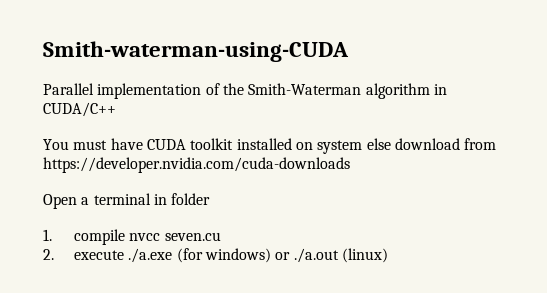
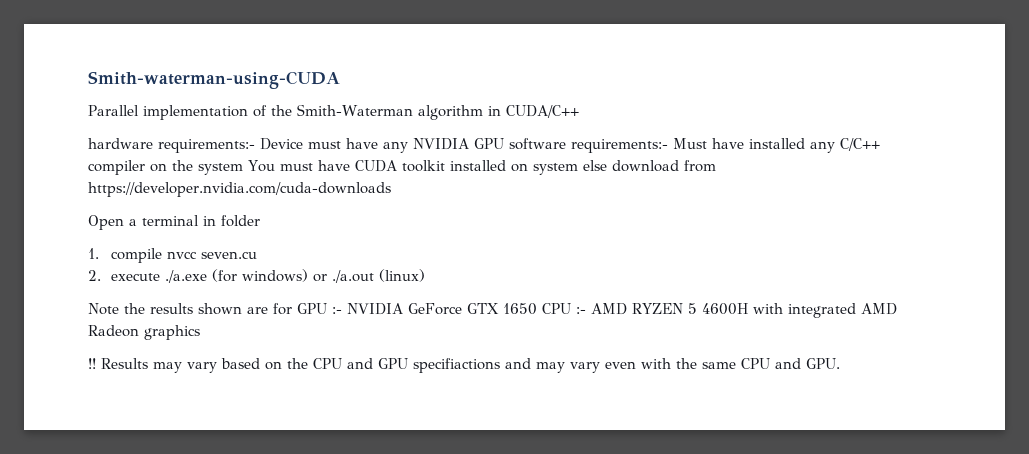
- You must have CUDA toolkit installed on system else download from https://developer.nvidia.com/cuda-downloads
+ hardware requirements:- Device must have any NVIDIA GPU software requirements:- Must have installed any C/C++ compiler on the system You must have CUDA toolkit installed on system else download from https://developer.nvidia.com/cuda-downloads
+ Note the results shown are for GPU :- NVIDIA GeForce GTX 1650 CPU :- AMD RYZEN 5 4600H with integrated AMD Radeon graphics
+ !! Results may vary based on the CPU and GPU specifiactions and may vary even with the same CPU and GPU.

